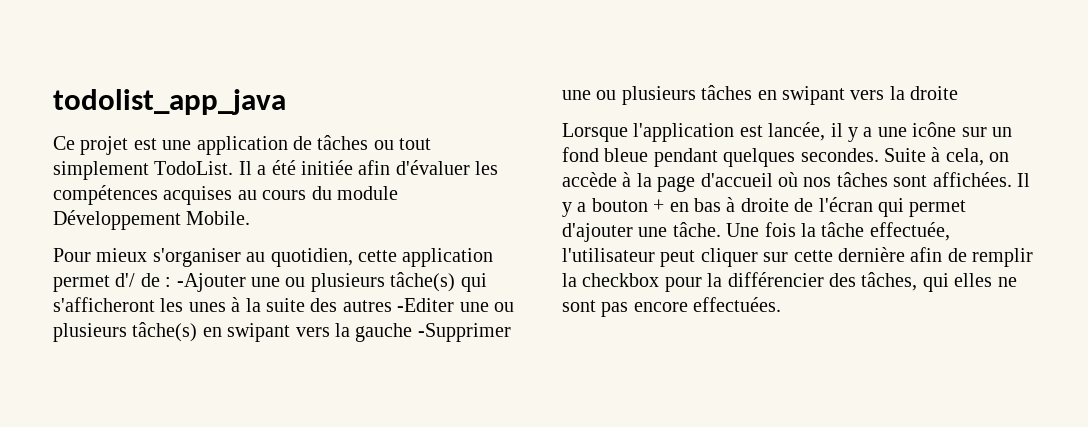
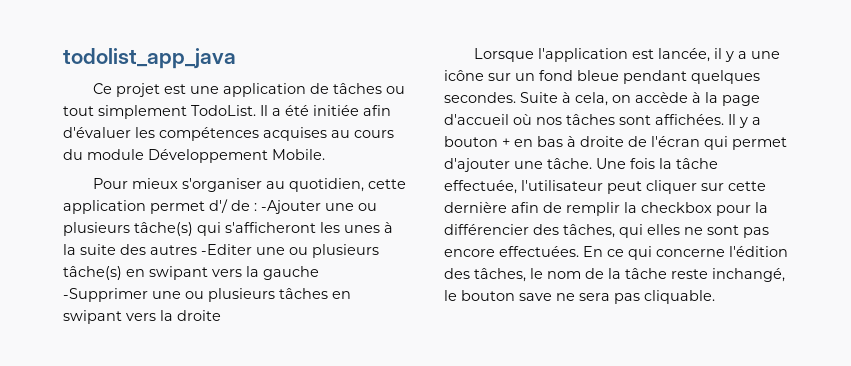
+ En ce qui concerne l'édition des tâches, le nom de la tâche reste inchangé, le bouton save ne sera pas cliquable.

